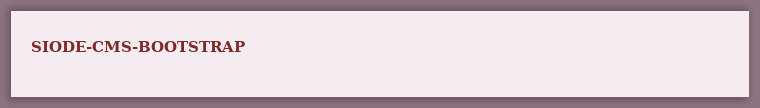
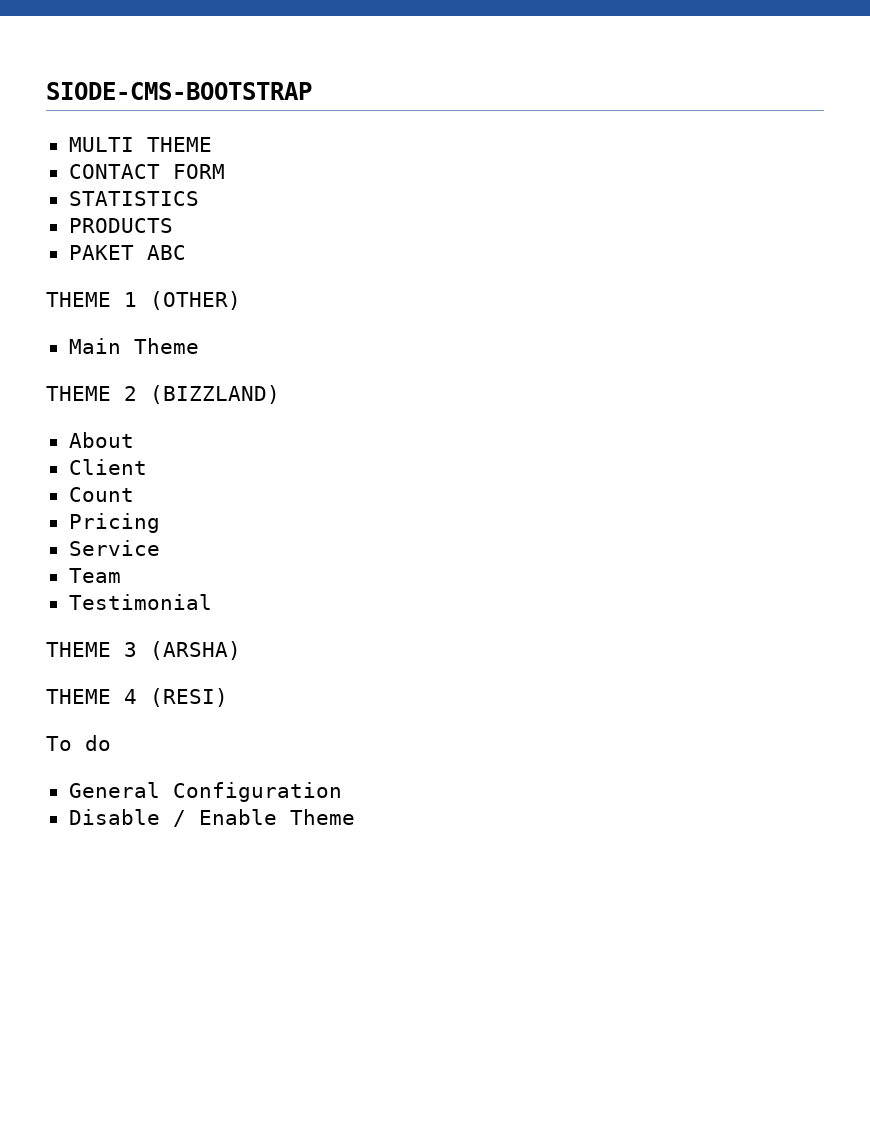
+ MULTI THEME
+ CONTACT FORM
+ STATISTICS
+ PRODUCTS
+ PAKET ABC
+ THEME 1 (OTHER)
+ Main Theme
+ THEME 2 (BIZZLAND)
+ About
+ Client
+ Count
+ Pricing
+ Service
+ Team
+ Testimonial
+ THEME 3 (ARSHA)
+ THEME 4 (RESI)
+ To do
+ General Configuration
+ Disable / Enable Theme

